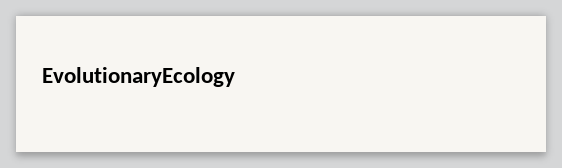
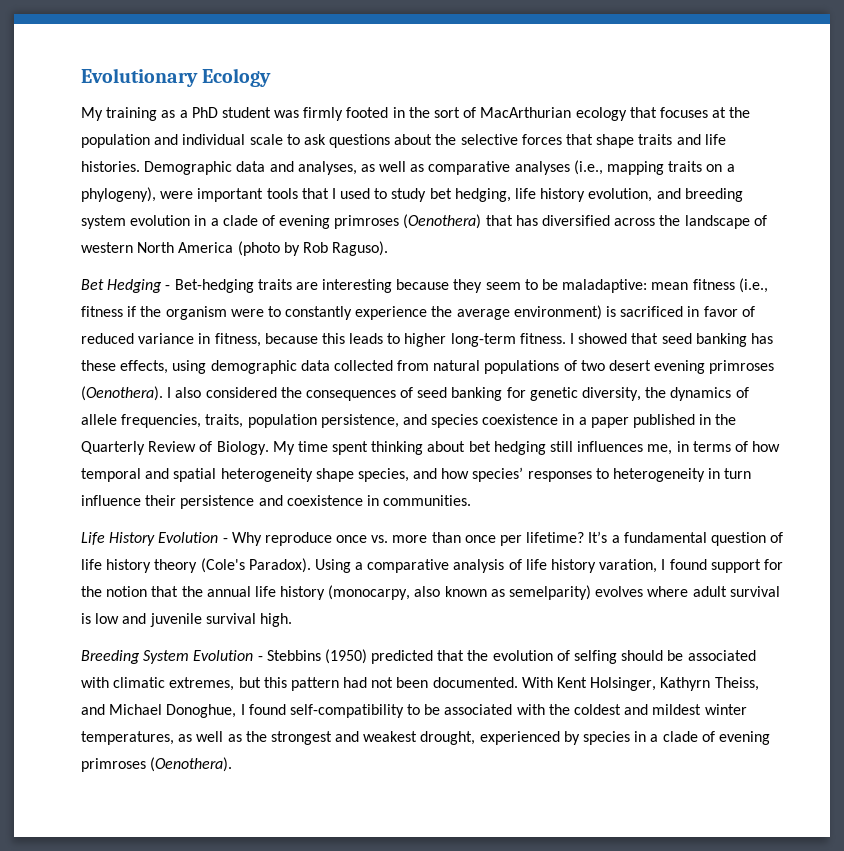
- EvolutionaryEcology
+ Evolutionary Ecology
+ My training as a PhD student was firmly footed in the sort of MacArthurian ecology that focuses at the population and individual scale to ask questions about the selective forces that shape traits and life histories. Demographic data and analyses, as well as comparative analyses (i.e., mapping traits on a phylogeny), were important tools that I used to study bet hedging, life history evolution, and breeding system evolution in a clade of evening primroses (Oenothera) that has diversified across the landscape of western North America (photo by Rob Raguso).
+ Bet Hedging - Bet-hedging traits are interesting because they seem to be maladaptive: mean fitness (i.e., fitness if the organism were to constantly experience the average environment) is sacrificed in favor of reduced variance in fitness, because this leads to higher long-term fitness. I showed that seed banking has these effects, using demographic data collected from natural populations of two desert evening primroses (Oenothera). I also considered the consequences of seed banking for genetic diversity, the dynamics of allele frequencies, traits, population persistence, and species coexistence in a paper published in the Quarterly Review of Biology. My time spent thinking about bet hedging still influences me, in terms of how temporal and spatial heterogeneity shape species, and how species’ responses to heterogeneity in turn influence their persistence and coexistence in communities.
+ Life History Evolution - Why reproduce once vs. more than once per lifetime? It’s a fundamental question of life history theory (Cole's Paradox). Using a comparative analysis of life history varation, I found support for the notion that the annual life history (monocarpy, also known as semelparity) evolves where adult survival is low and juvenile survival high.
+ Breeding System Evolution - Stebbins (1950) predicted that the evolution of selfing should be associated with climatic extremes, but this pattern had not been documented. With Kent Holsinger, Kathyrn Theiss, and Michael Donoghue, I found self-compatibility to be associated with the coldest and mildest winter temperatures, as well as the strongest and weakest drought, experienced by species in a clade of evening primroses (Oenothera).

